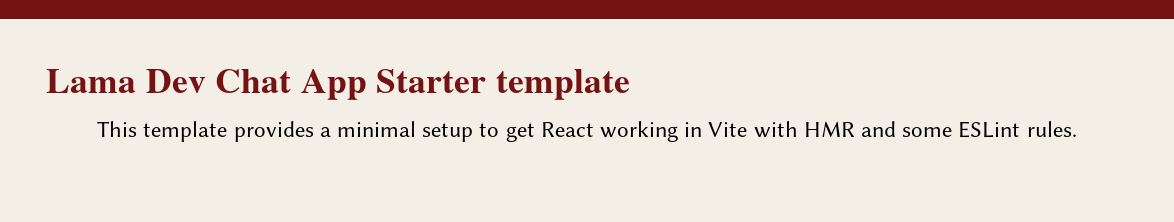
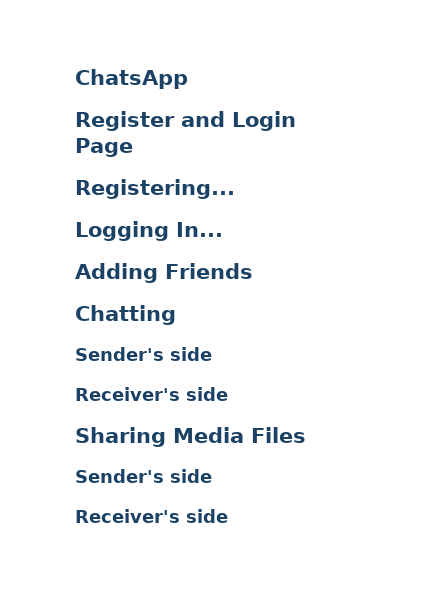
- Lama Dev Chat App Starter template
- This template provides a minimal setup to get React working in Vite with HMR and some ESLint rules.
+ ChatsApp
+ Register and Login Page
+ Registering...
+ Logging In...
+ Adding Friends
+ Chatting
+ Sender's side
+ Receiver's side
+ Sharing Media Files
+ Sender's side
+ Receiver's side

